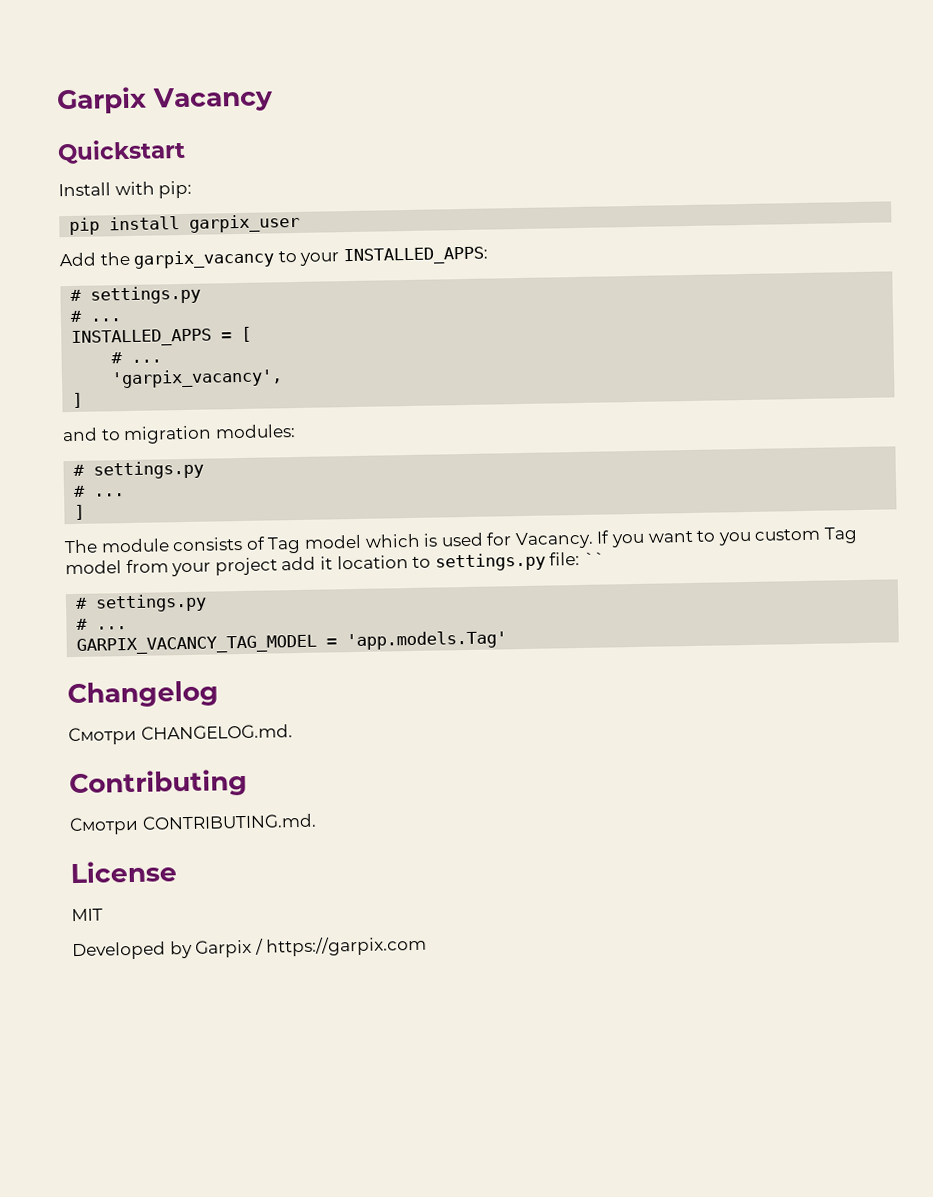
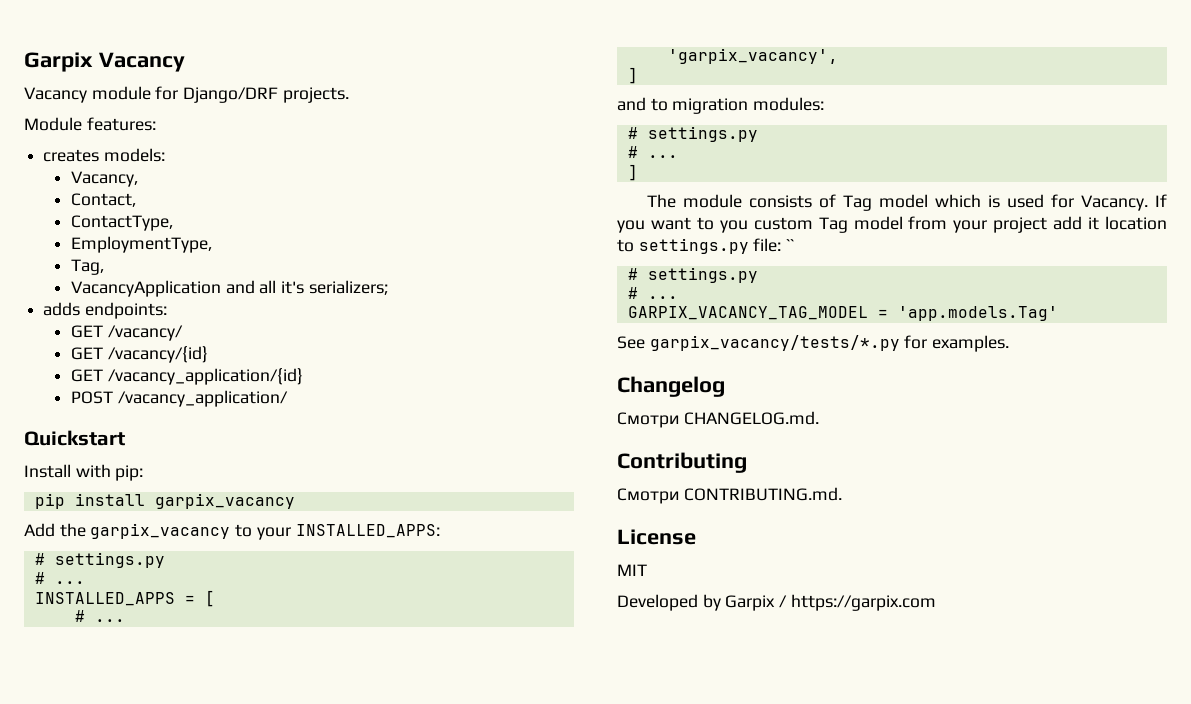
+ Vacancy module for Django/DRF projects.
+ Module features:
+ creates models:
+ Vacancy,
+ Contact,
+ ContactType,
+ EmploymentType,
+ Tag,
+ VacancyApplication and all it's serializers;
+ adds endpoints:
+ GET /vacancy/
+ GET /vacancy/{id}
+ GET /vacancy_application/{id}
+ POST /vacancy_application/
- pip install garpix_user
+ pip install garpix_vacancy
+ See garpix_vacancy/tests/*.py for examples.

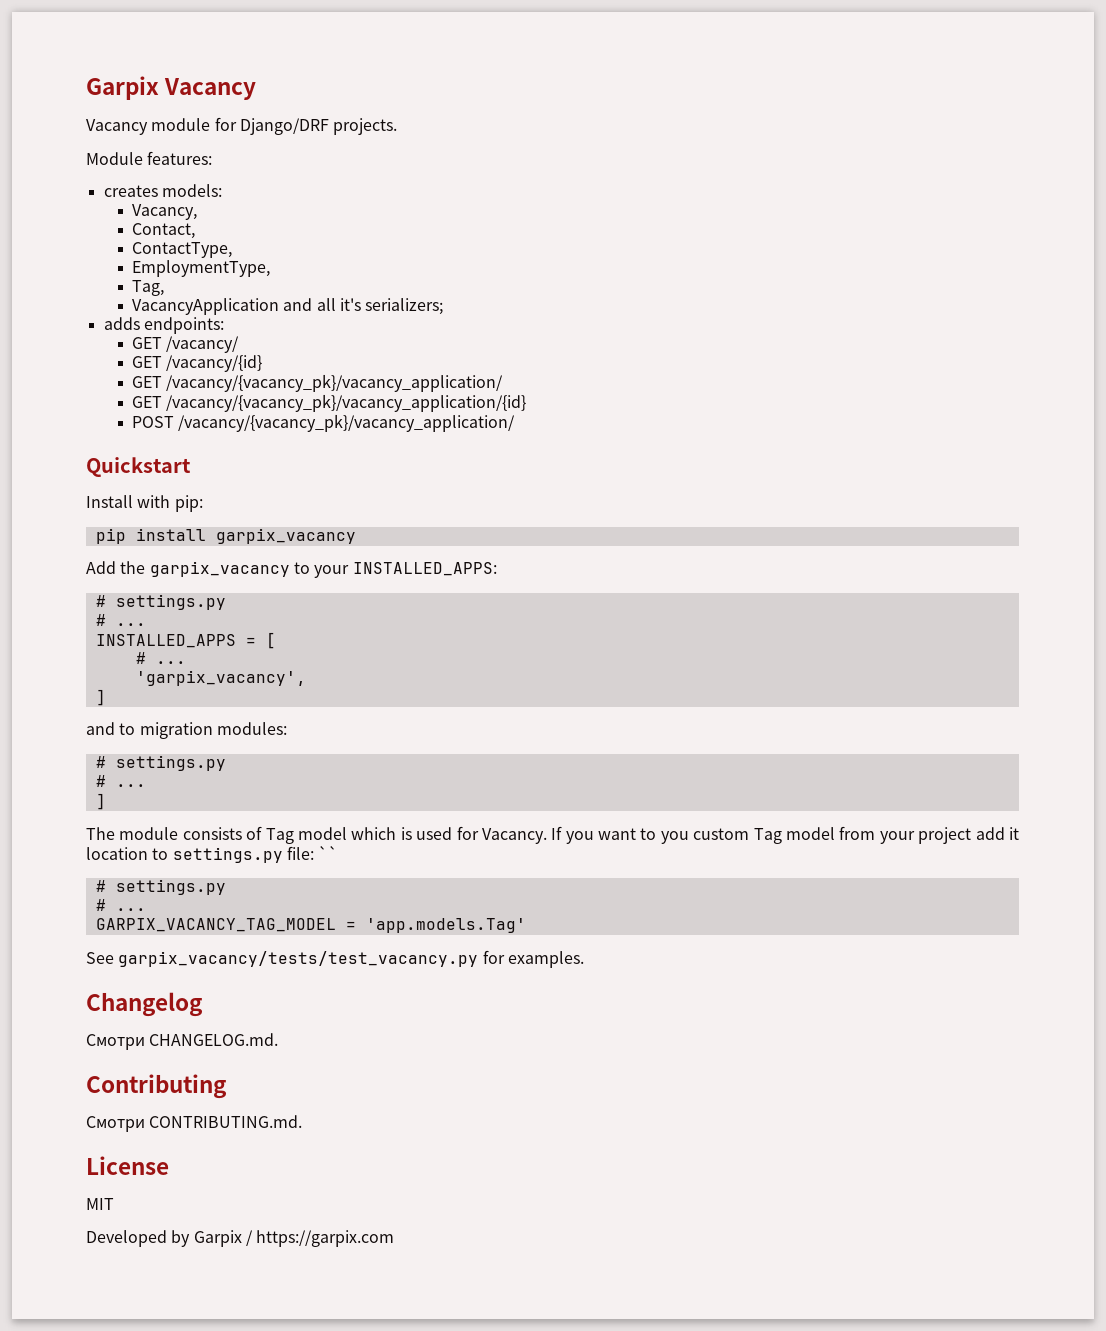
- GET /vacancy_application/{id}
+ GET /vacancy/{vacancy_pk}/vacancy_application/
+ GET /vacancy/{vacancy_pk}/vacancy_application/{id}
- POST /vacancy_application/
+ POST /vacancy/{vacancy_pk}/vacancy_application/
- See garpix_vacancy/tests/*.py for examples.
+ See garpix_vacancy/tests/test_vacancy.py for examples.

